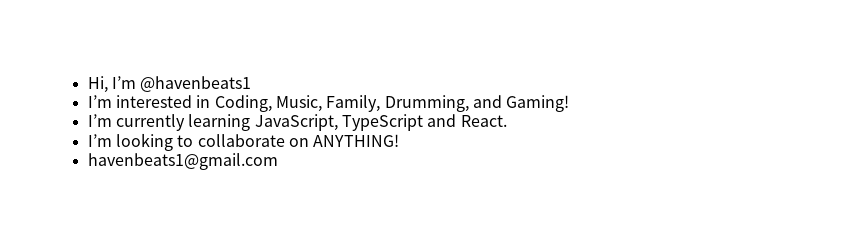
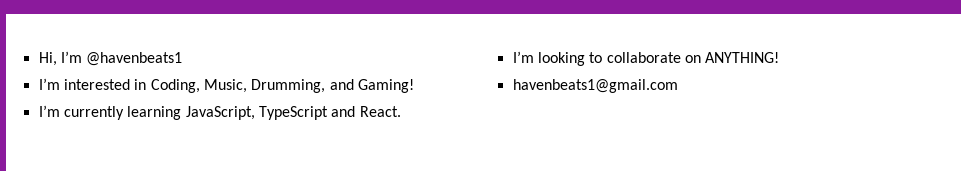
- I’m interested in Coding, Music, Family, Drumming, and Gaming!
+ I’m interested in Coding, Music, Drumming, and Gaming!

